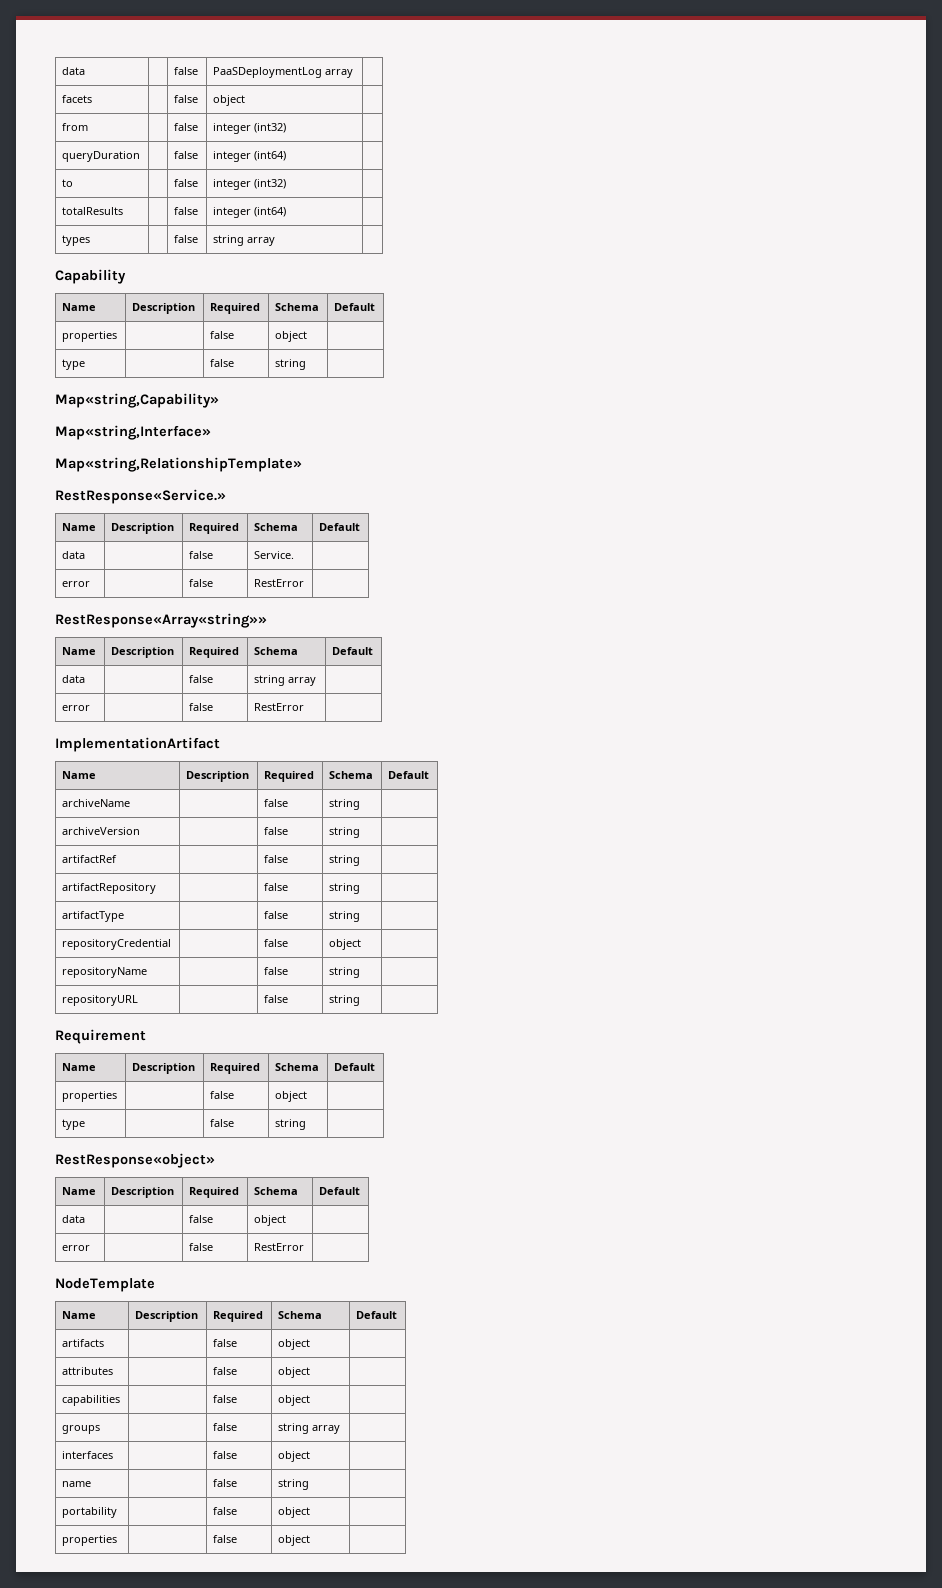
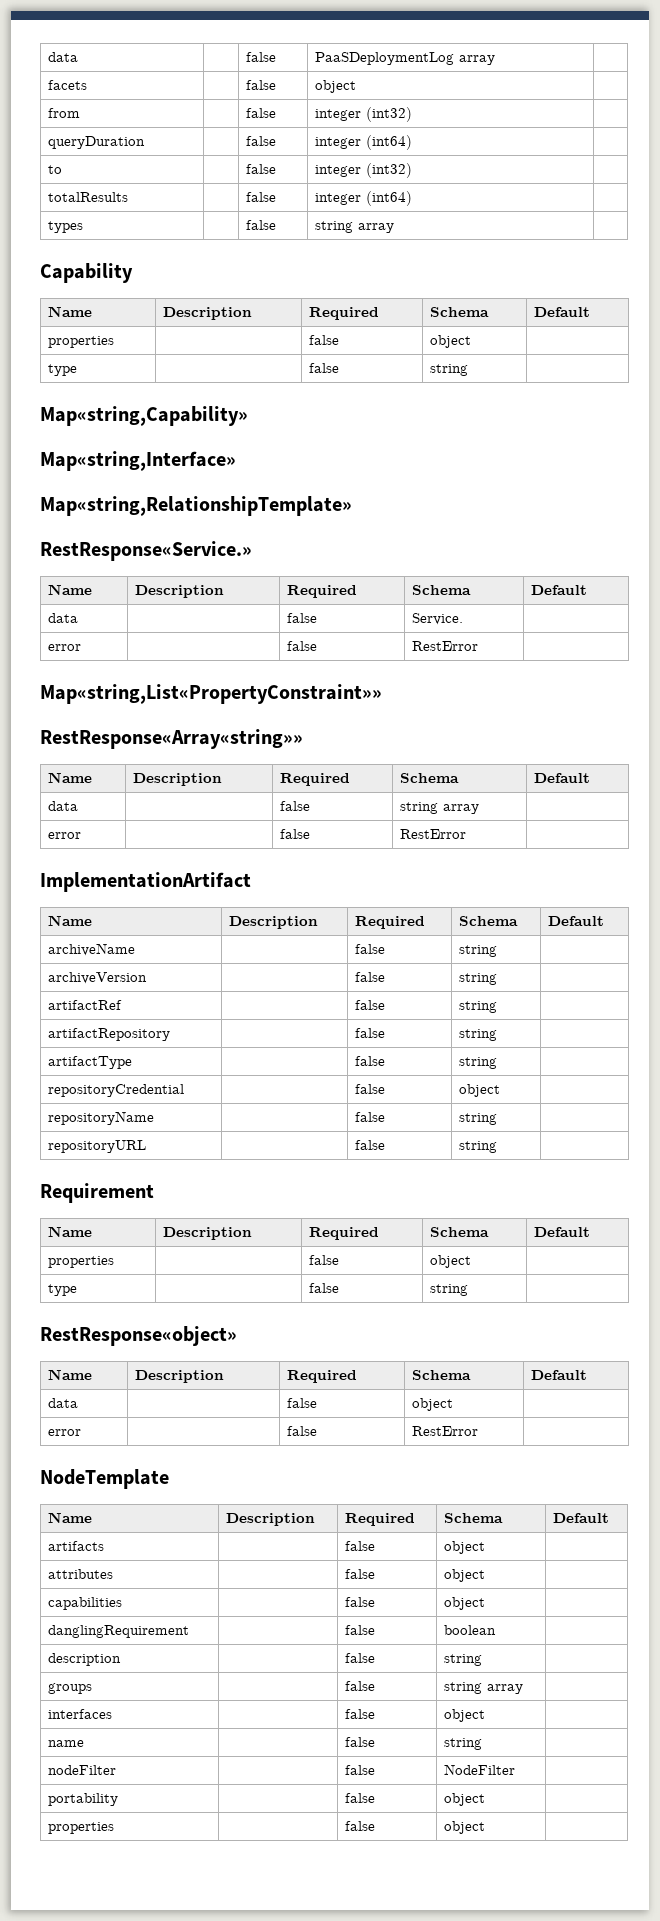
+ Map«string,List«PropertyConstraint»»
+ danglingRequirement | | false | boolean |
+ description | | false | string |
+ nodeFilter | | false | NodeFilter |

